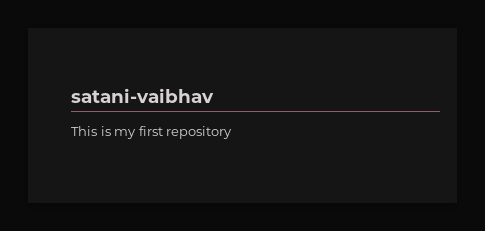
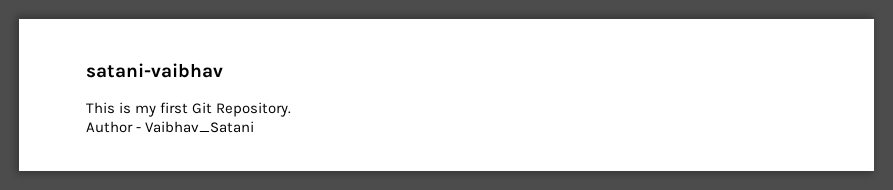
- This is my first repository
+ This is my first Git Repository.
+ Author - Vaibhav_Satani

